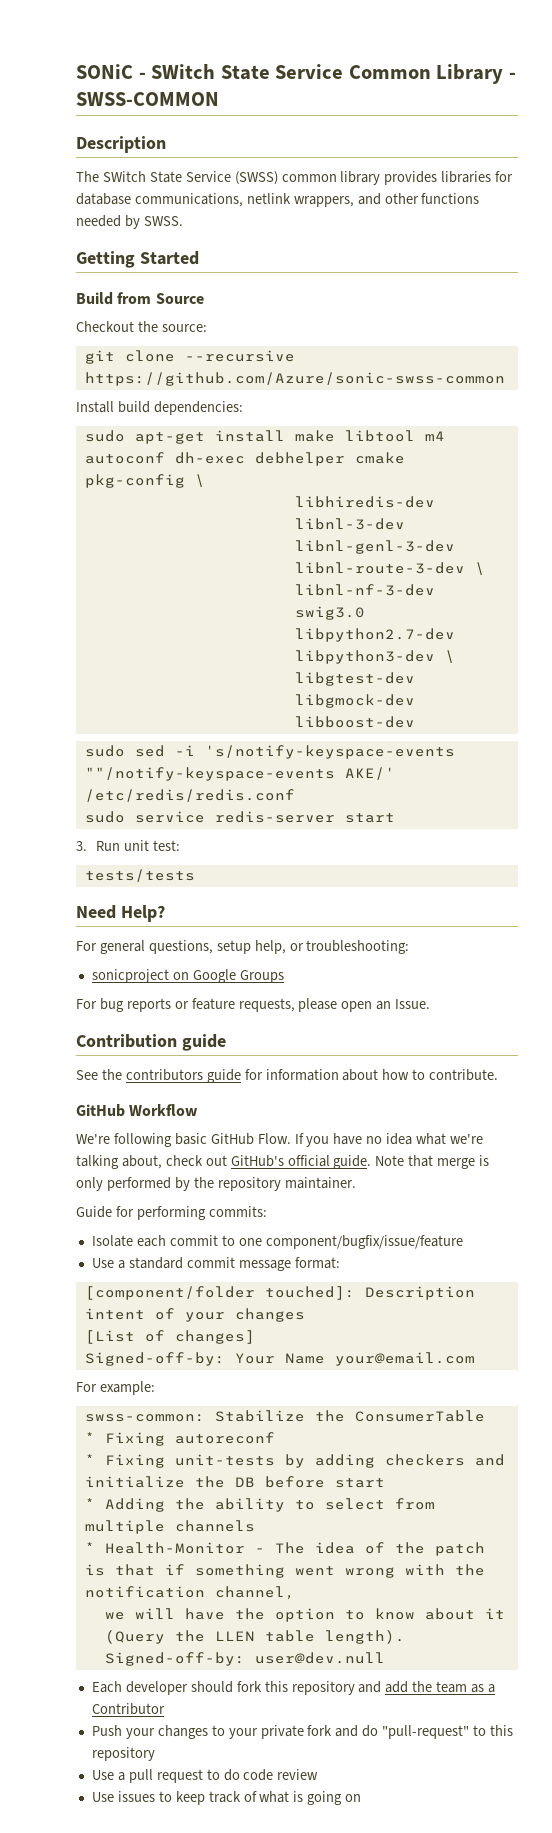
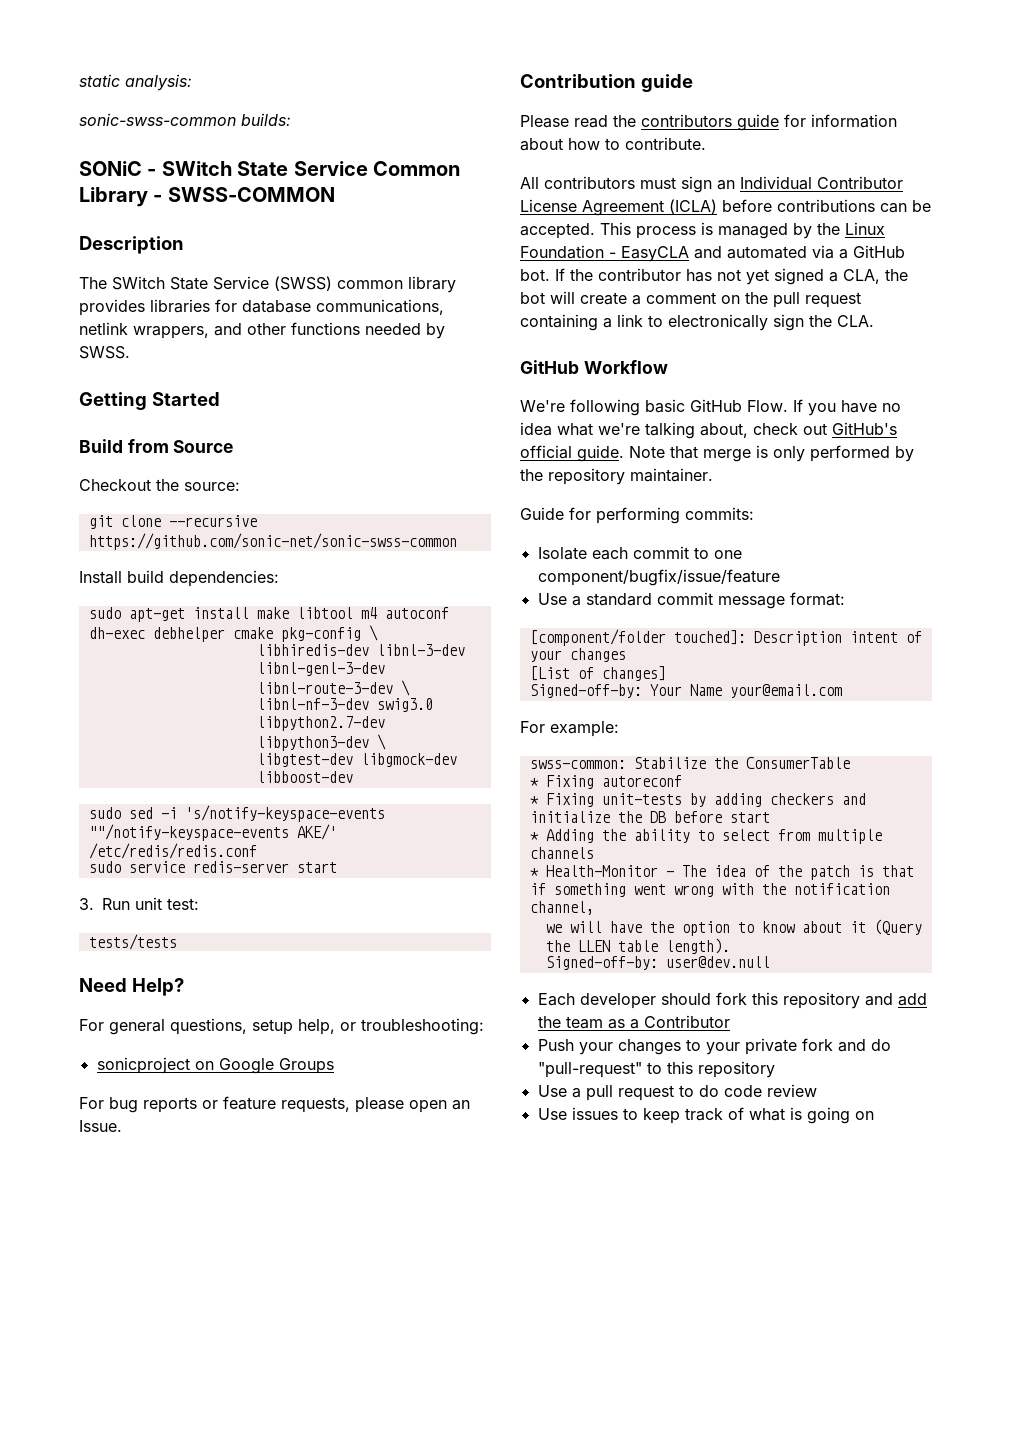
+ static analysis:
+ sonic-swss-common builds:
- git clone --recursive https://github.com/Azure/sonic-swss-common
+ git clone --recursive https://github.com/sonic-net/sonic-swss-common
- See the contributors guide for information about how to contribute.
+ Please read the contributors guide for information about how to contribute.
+ All contributors must sign an Individual Contributor License Agreement (ICLA) before contributions can be accepted. This process is managed by the Linux Foundation - EasyCLA and automated via a GitHub bot. If the contributor has not yet signed a CLA, the bot will create a comment on the pull request containing a link to electronically sign the CLA.

